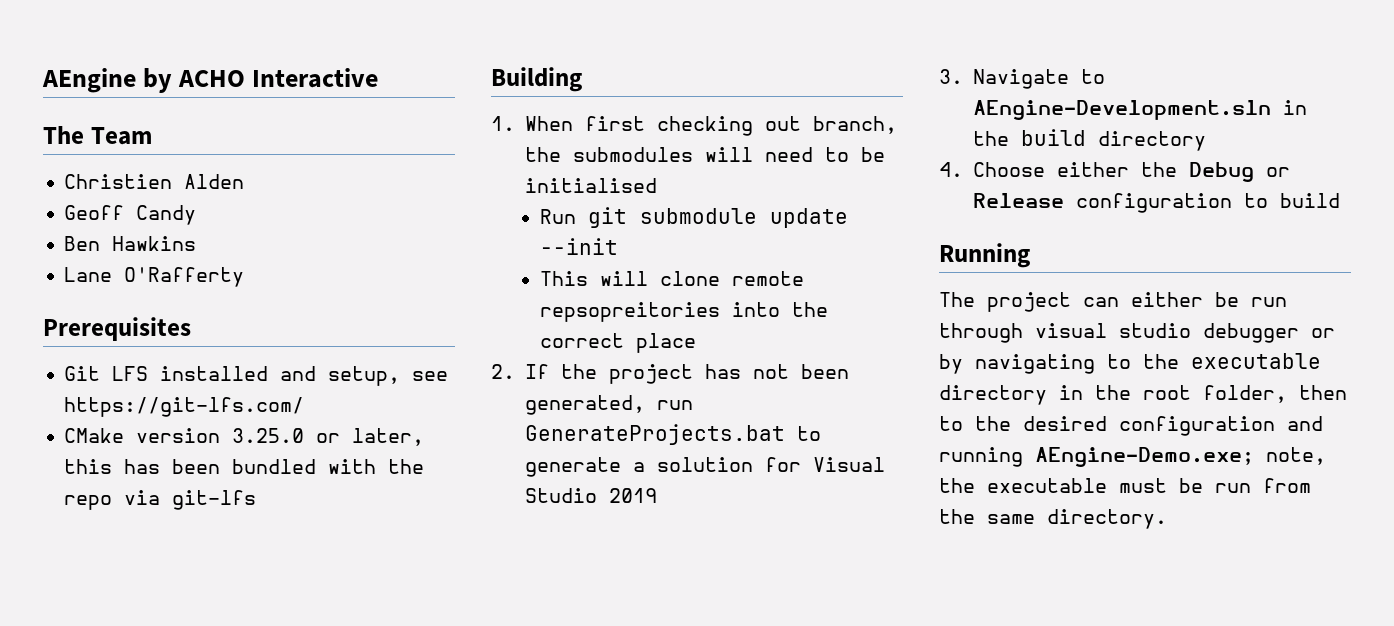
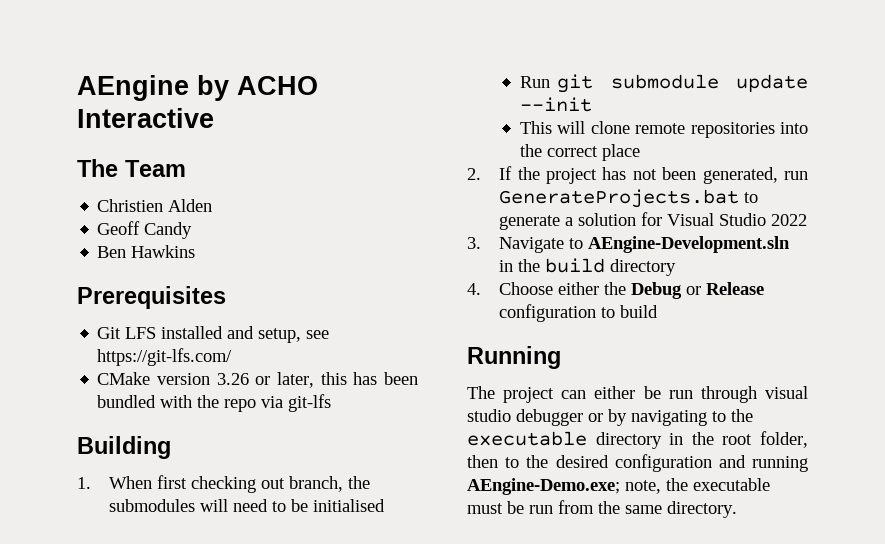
- Lane O'Rafferty
- CMake version 3.25.0 or later, this has been bundled with the repo via git-lfs
+ CMake version 3.26 or later, this has been bundled with the repo via git-lfs
- This will clone remote repsopreitories into the correct place
+ This will clone remote repositories into the correct place
- 2. If the project has not been generated, run GenerateProjects.bat to generate a solution for Visual Studio 2019
+ 2. If the project has not been generated, run GenerateProjects.bat to generate a solution for Visual Studio 2022

